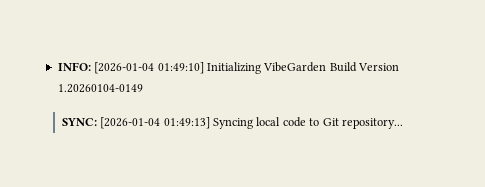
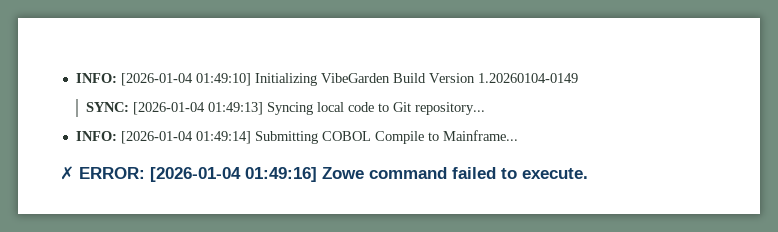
+ INFO: [2026-01-04 01:49:14] Submitting COBOL Compile to Mainframe...
+ ✗ ERROR: [2026-01-04 01:49:16] Zowe command failed to execute.

